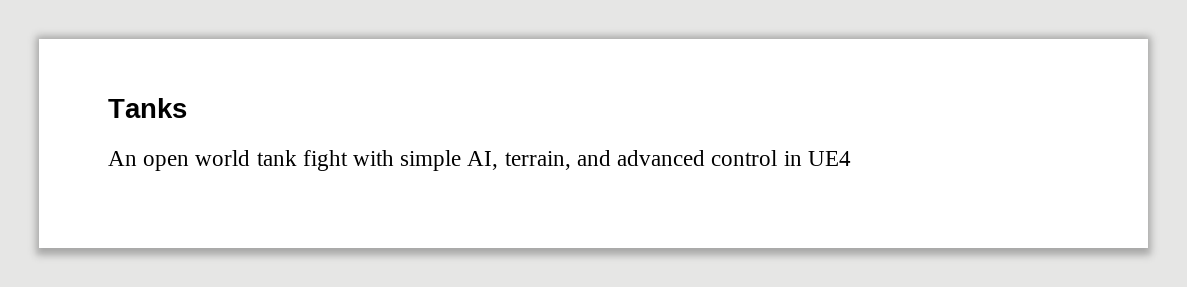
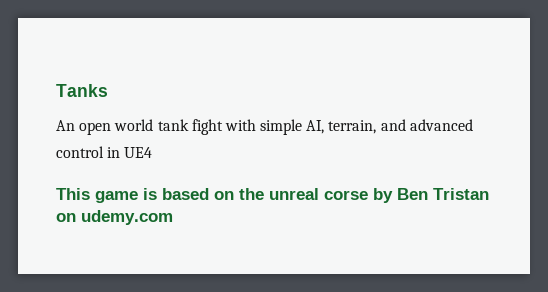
+ This game is based on the unreal corse by Ben Tristan on udemy.com

